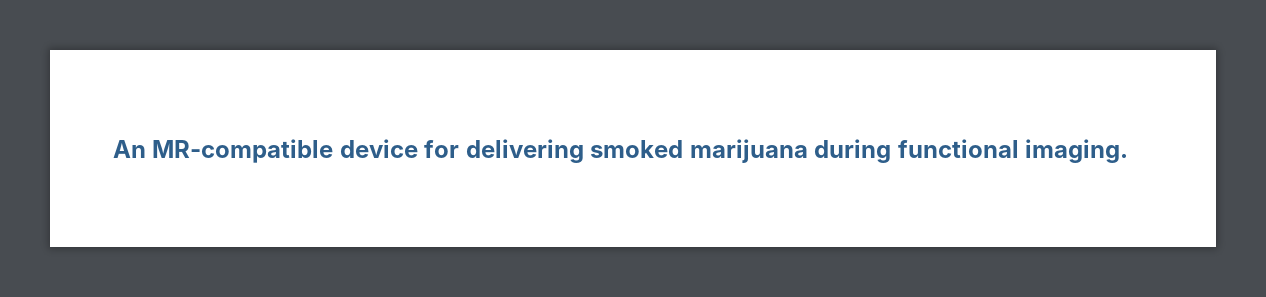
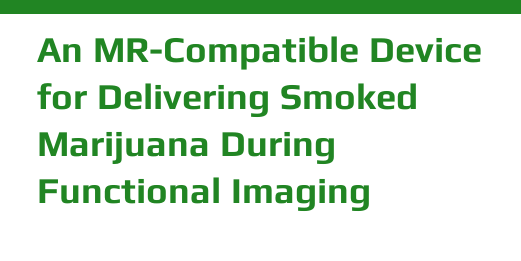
- An MR-compatible device for delivering smoked marijuana during functional imaging.
+ An MR-Compatible Device for Delivering Smoked Marijuana During Functional Imaging

